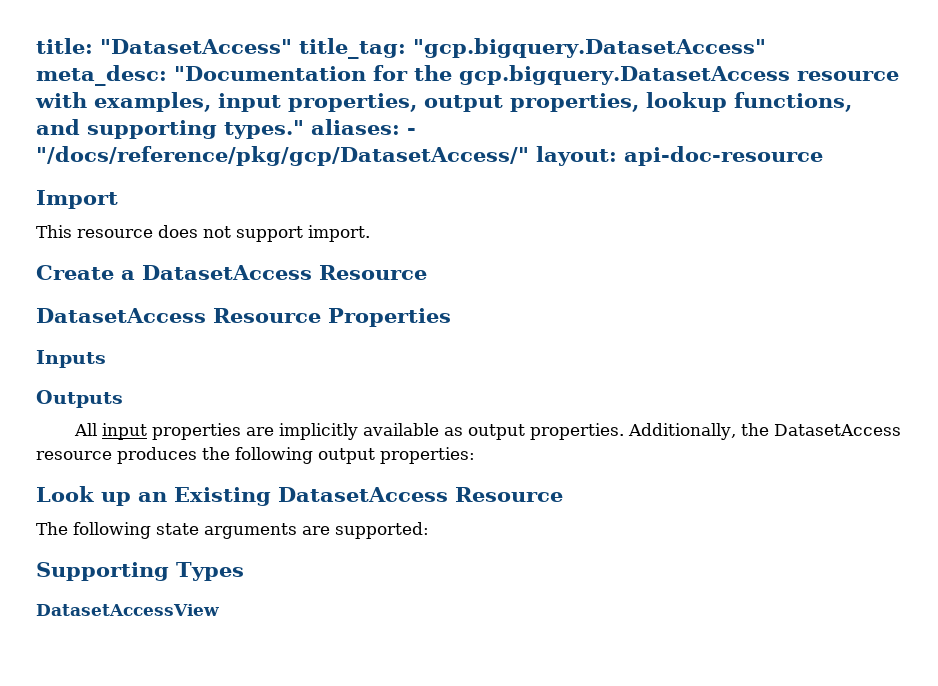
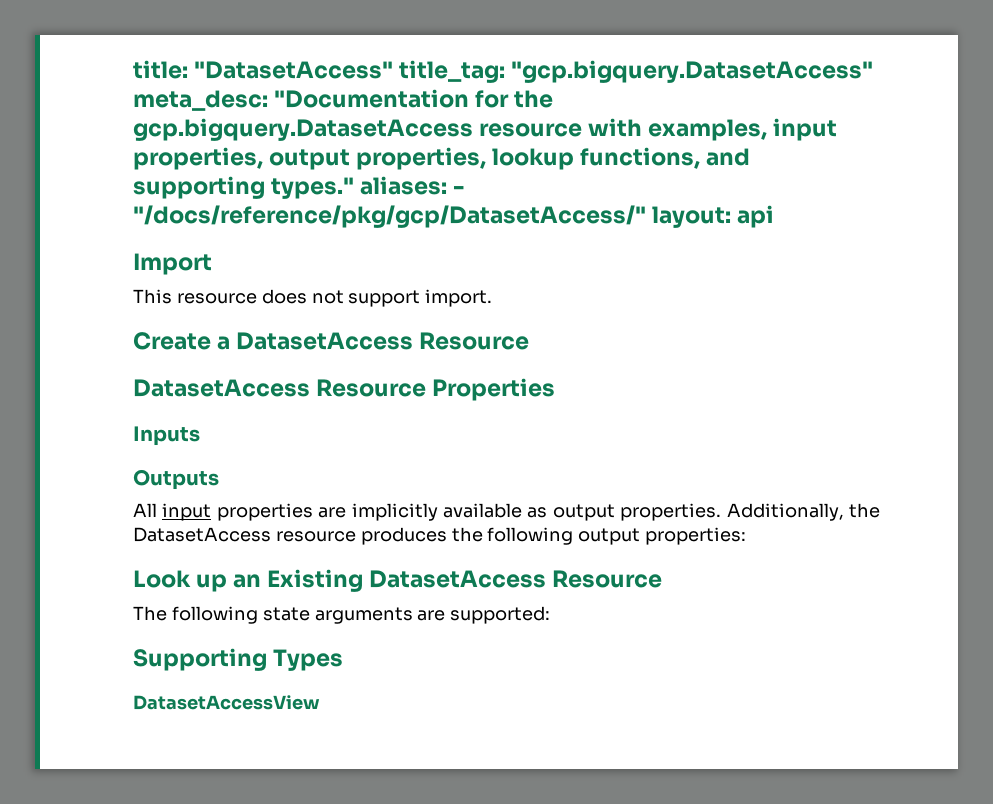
- title: "DatasetAccess" title_tag: "gcp.bigquery.DatasetAccess" meta_desc: "Documentation for the gcp.bigquery.DatasetAccess resource with examples, input properties, output properties, lookup functions, and supporting types." aliases: - "/docs/reference/pkg/gcp/DatasetAccess/" layout: api-doc-resource
+ title: "DatasetAccess" title_tag: "gcp.bigquery.DatasetAccess" meta_desc: "Documentation for the gcp.bigquery.DatasetAccess resource with examples, input properties, output properties, lookup functions, and supporting types." aliases: - "/docs/reference/pkg/gcp/DatasetAccess/" layout: api

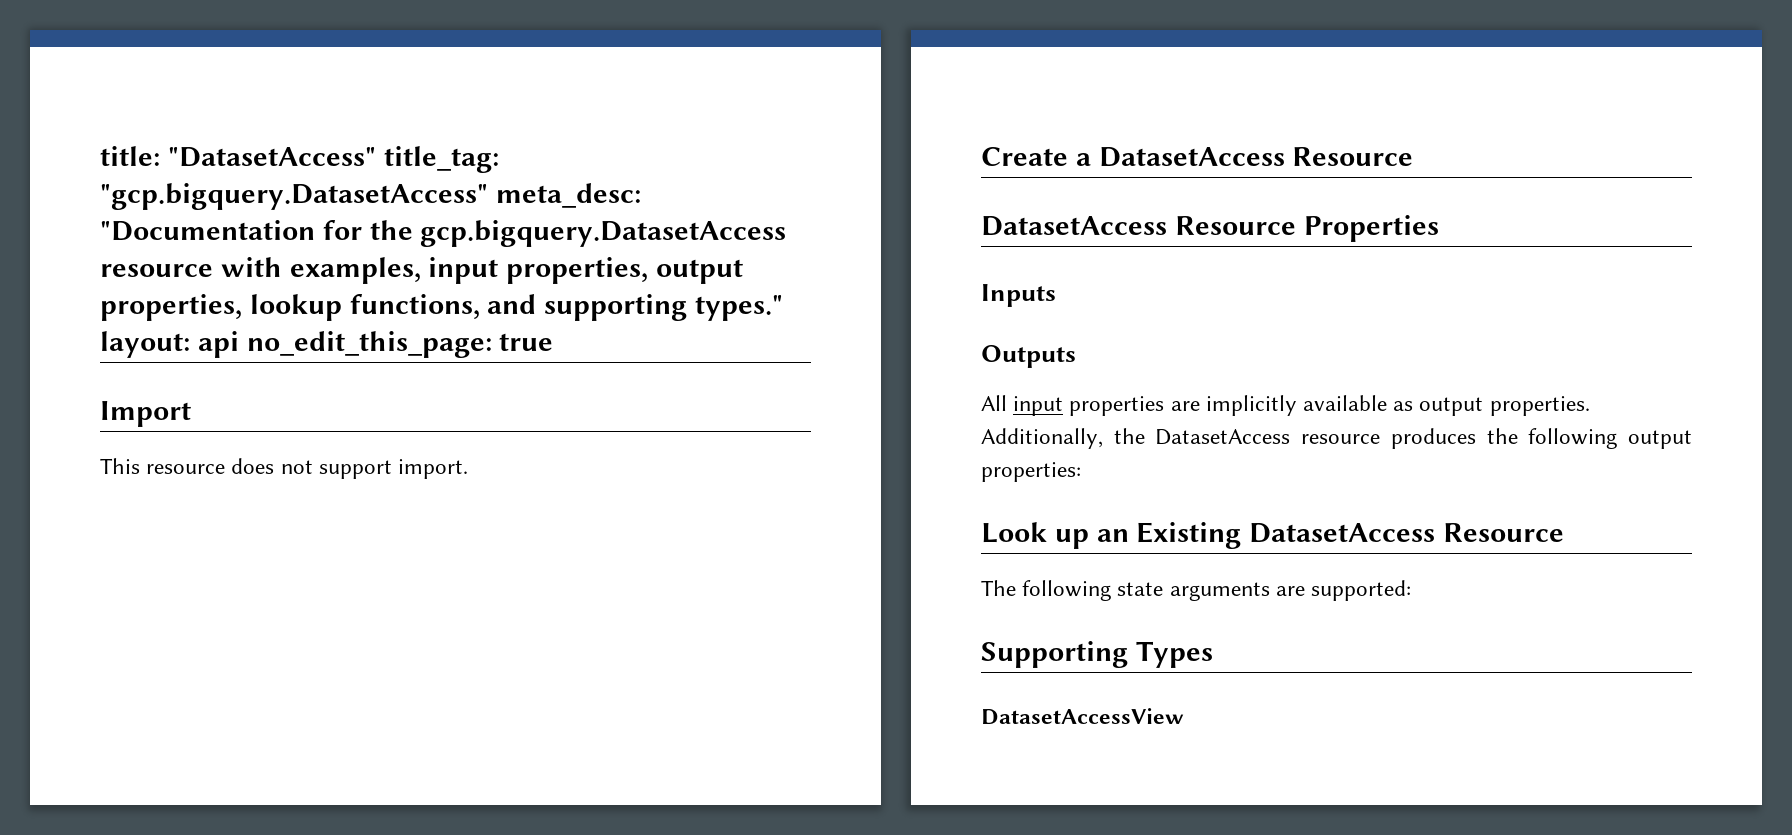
- title: "DatasetAccess" title_tag: "gcp.bigquery.DatasetAccess" meta_desc: "Documentation for the gcp.bigquery.DatasetAccess resource with examples, input properties, output properties, lookup functions, and supporting types." aliases: - "/docs/reference/pkg/gcp/DatasetAccess/" layout: api
+ title: "DatasetAccess" title_tag: "gcp.bigquery.DatasetAccess" meta_desc: "Documentation for the gcp.bigquery.DatasetAccess resource with examples, input properties, output properties, lookup functions, and supporting types." layout: api no_edit_this_page: true

